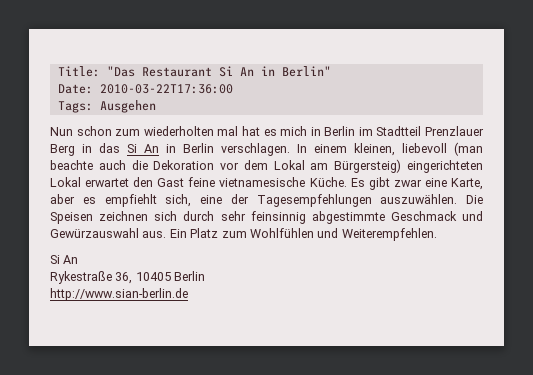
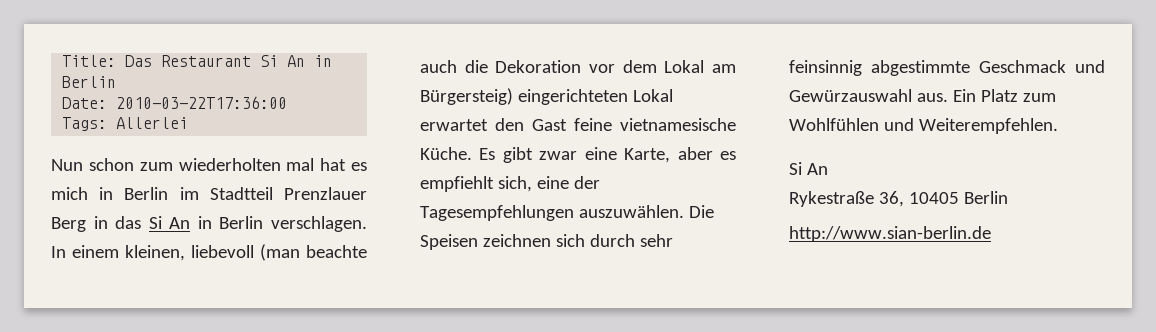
- Title: "Das Restaurant Si An in Berlin"
+ Title: Das Restaurant Si An in Berlin
- Tags: Ausgehen
+ Tags: Allerlei

